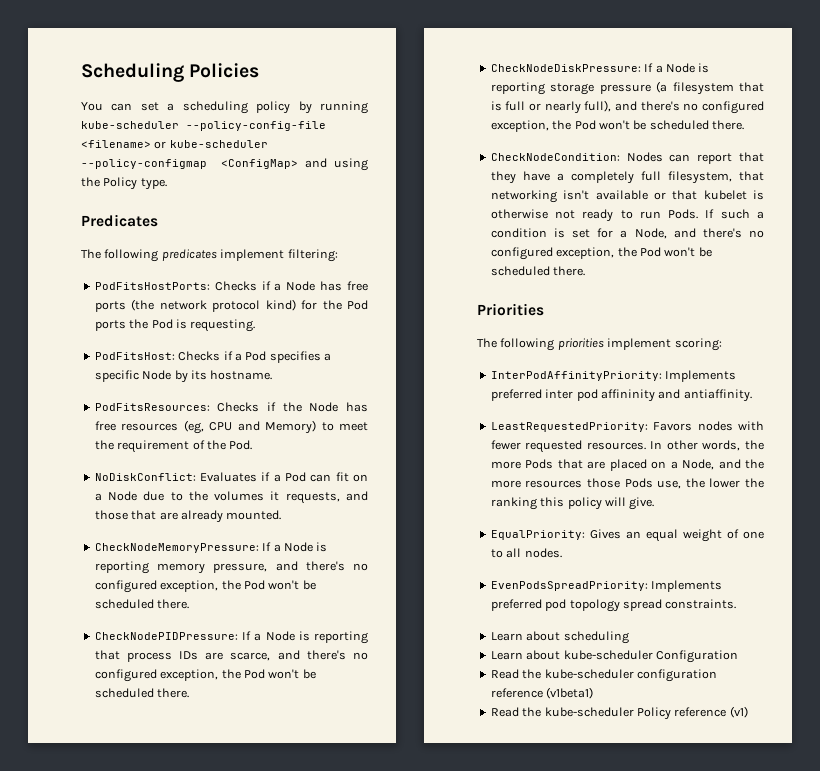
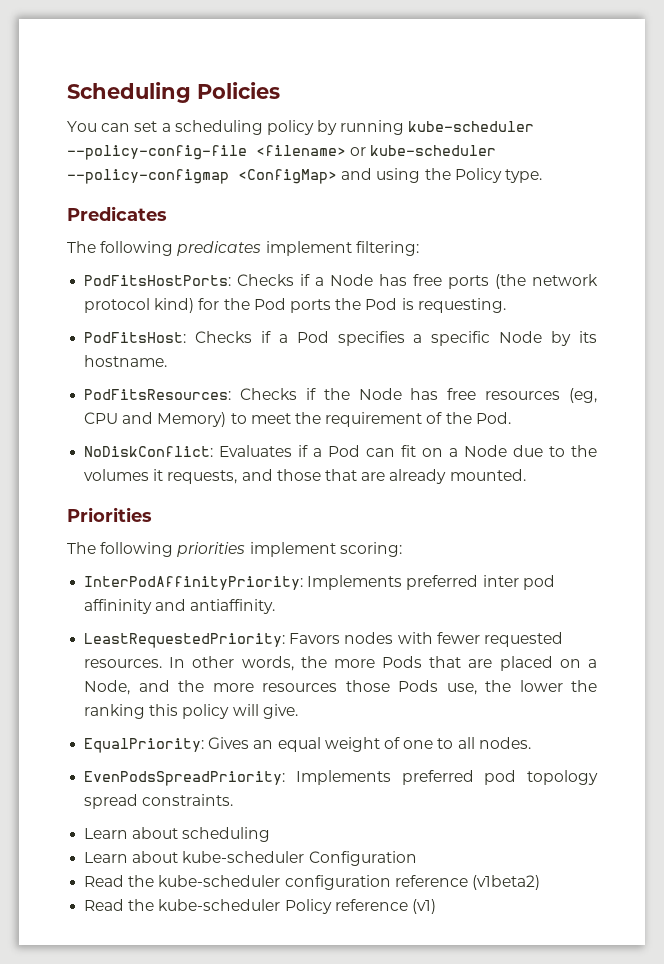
- CheckNodeMemoryPressure: If a Node is reporting memory pressure, and there's no configured exception, the Pod won't be scheduled there.
- CheckNodePIDPressure: If a Node is reporting that process IDs are scarce, and there's no configured exception, the Pod won't be scheduled there.
- CheckNodeDiskPressure: If a Node is reporting storage pressure (a filesystem that is full or nearly full), and there's no configured exception, the Pod won't be scheduled there.
- CheckNodeCondition: Nodes can report that they have a completely full filesystem, that networking isn't available or that kubelet is otherwise not ready to run Pods. If such a condition is set for a Node, and there's no configured exception, the Pod won't be scheduled there.
- Read the kube-scheduler configuration reference (v1beta1)
+ Read the kube-scheduler configuration reference (v1beta2)

